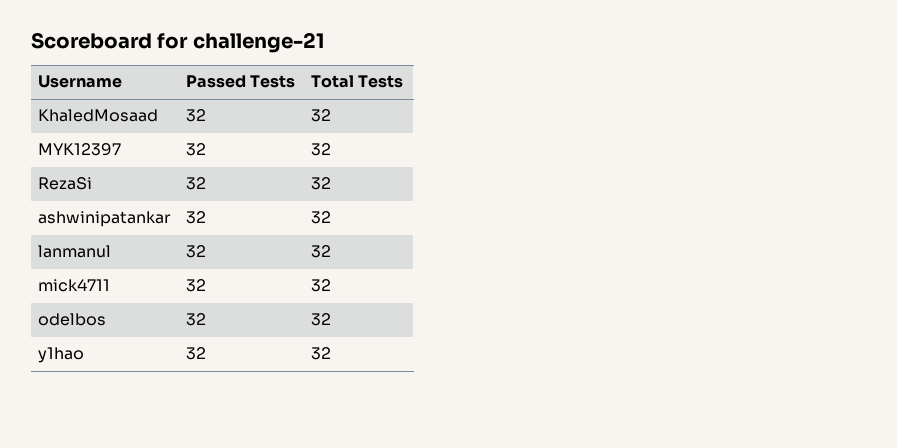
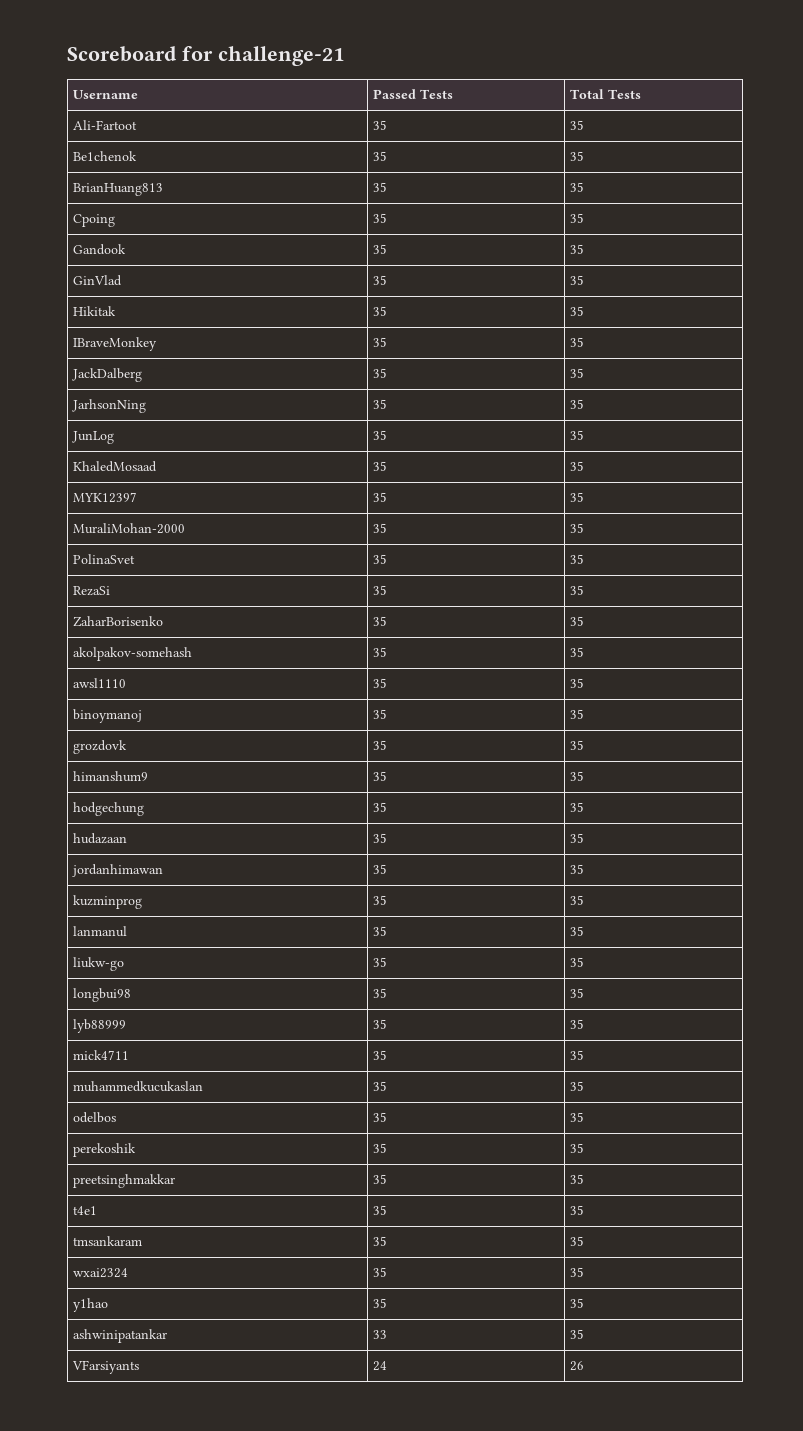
+ Ali-Fartoot | 35 | 35
+ Be1chenok | 35 | 35
+ BrianHuang813 | 35 | 35
+ Cpoing | 35 | 35
+ Gandook | 35 | 35
+ GinVlad | 35 | 35
+ Hikitak | 35 | 35
+ IBraveMonkey | 35 | 35
+ JackDalberg | 35 | 35
+ JarhsonNing | 35 | 35
+ JunLog | 35 | 35
- KhaledMosaad | 32 | 32
+ KhaledMosaad | 35 | 35
- MYK12397 | 32 | 32
- RezaSi | 32 | 32
- ashwinipatankar | 32 | 32
- lanmanul | 32 | 32
- mick4711 | 32 | 32
- odelbos | 32 | 32
- y1hao | 32 | 32
+ MYK12397 | 35 | 35
+ MuraliMohan-2000 | 35 | 35
+ PolinaSvet | 35 | 35
+ RezaSi | 35 | 35
+ ZaharBorisenko | 35 | 35
+ akolpakov-somehash | 35 | 35
+ awsl1110 | 35 | 35
+ binoymanoj | 35 | 35
+ grozdovk | 35 | 35
+ himanshum9 | 35 | 35
+ hodgechung | 35 | 35
+ hudazaan | 35 | 35
+ jordanhimawan | 35 | 35
+ kuzminprog | 35 | 35
+ lanmanul | 35 | 35
+ liukw-go | 35 | 35
+ longbui98 | 35 | 35
+ lyb88999 | 35 | 35
+ mick4711 | 35 | 35
+ muhammedkucukaslan | 35 | 35
+ odelbos | 35 | 35
+ perekoshik | 35 | 35
+ preetsinghmakkar | 35 | 35
+ t4e1 | 35 | 35
+ tmsankaram | 35 | 35
+ wxai2324 | 35 | 35
+ y1hao | 35 | 35
+ ashwinipatankar | 33 | 35
+ VFarsiyants | 24 | 26

